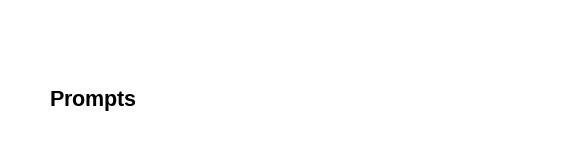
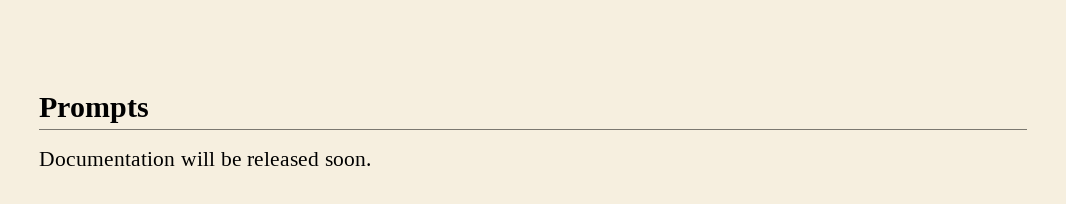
+ Documentation will be released soon.

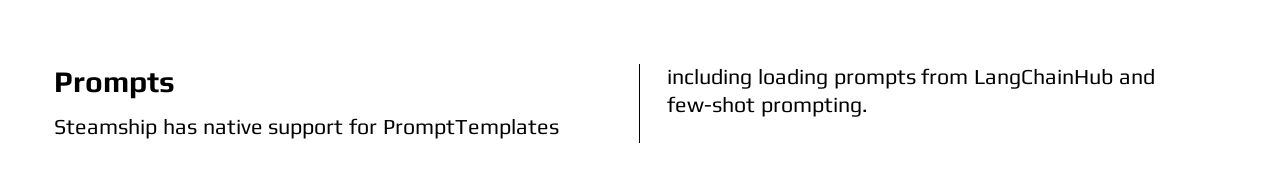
- Documentation will be released soon.
+ Steamship has native support for PromptTemplates including loading prompts from LangChainHub and few-shot prompting.

